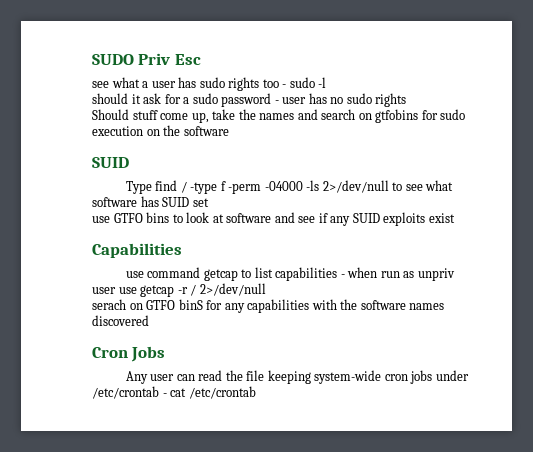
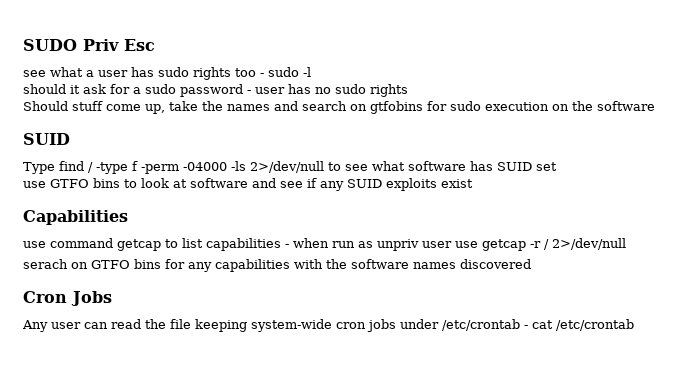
- serach on GTFO binS for any capabilities with the software names discovered
+ serach on GTFO bins for any capabilities with the software names discovered

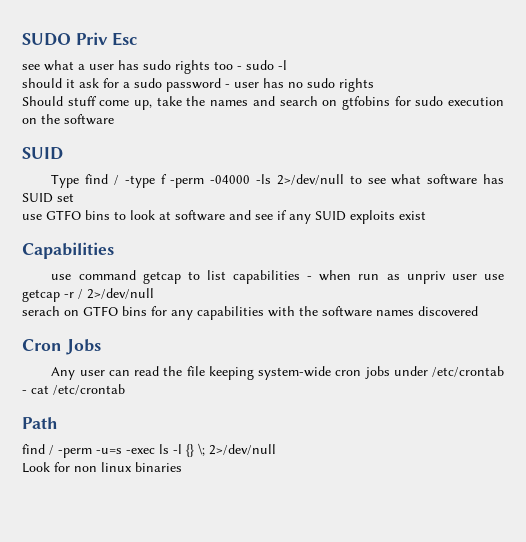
+ Path
+ find / -perm -u=s -exec ls -l {} \; 2>/dev/null
+ Look for non linux binaries

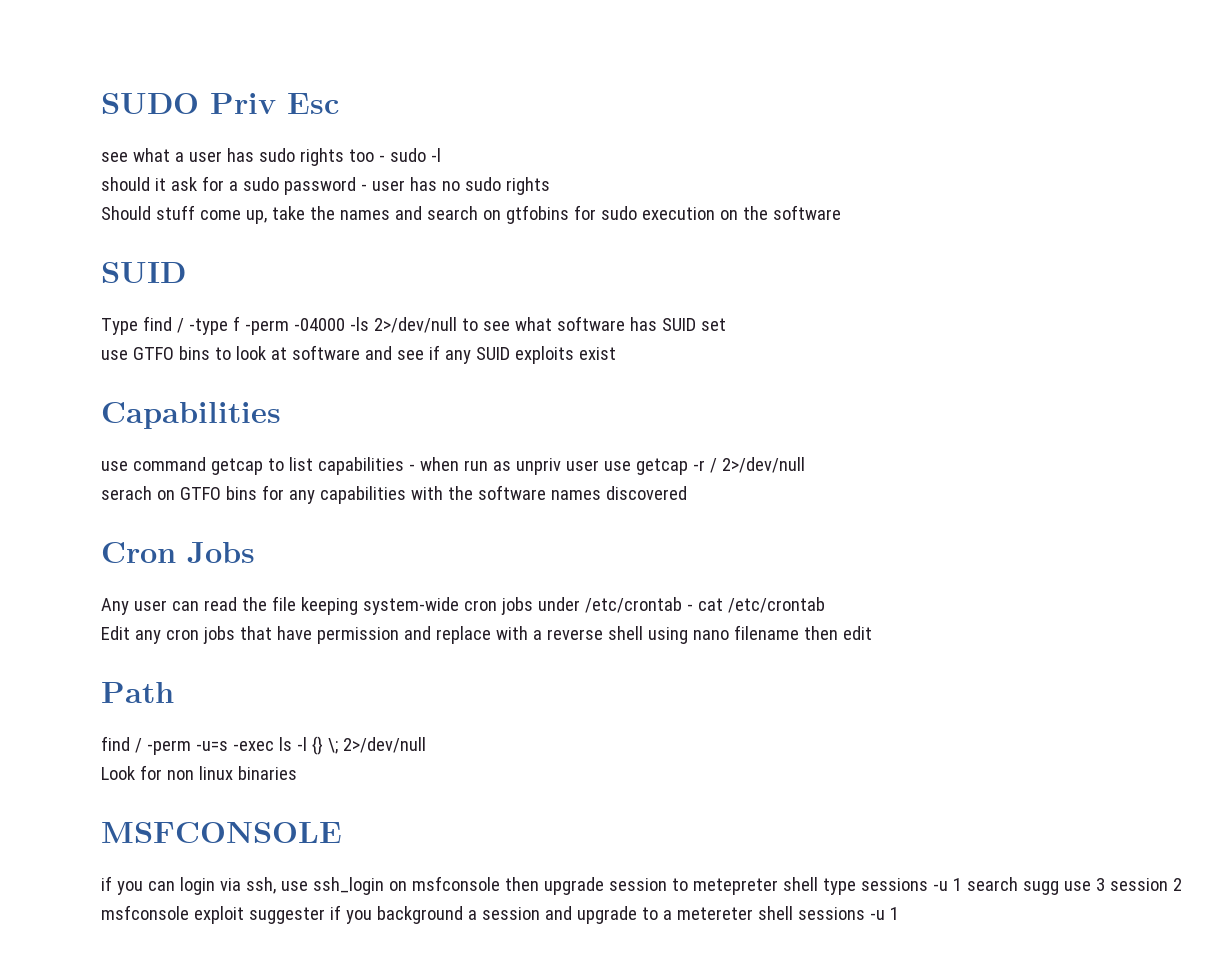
+ Edit any cron jobs that have permission and replace with a reverse shell using nano filename then edit
+ MSFCONSOLE
+ if you can login via ssh, use ssh_login on msfconsole then upgrade session to metepreter shell type sessions -u 1 search sugg use 3 session 2 msfconsole exploit suggester if you background a session and upgrade to a metereter shell sessions -u 1

